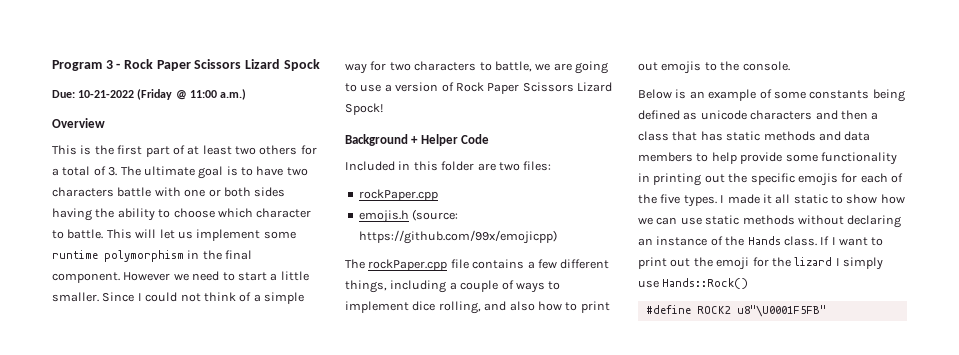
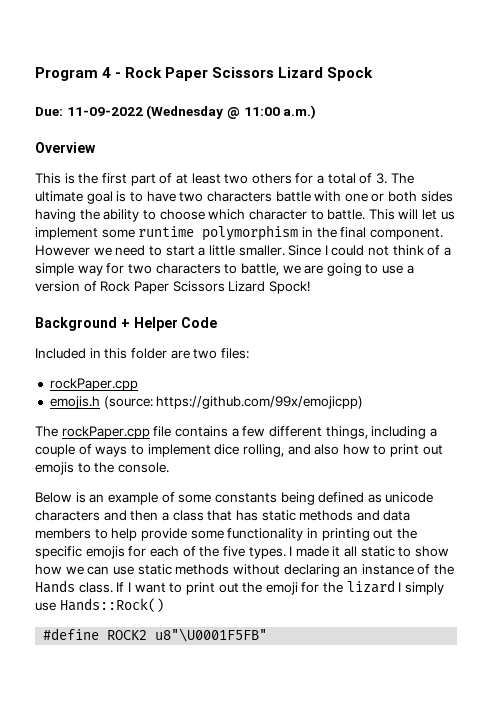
- Program 3 - Rock Paper Scissors Lizard Spock
+ Program 4 - Rock Paper Scissors Lizard Spock
- Due: 10-21-2022 (Friday @ 11:00 a.m.)
+ Due: 11-09-2022 (Wednesday @ 11:00 a.m.)

